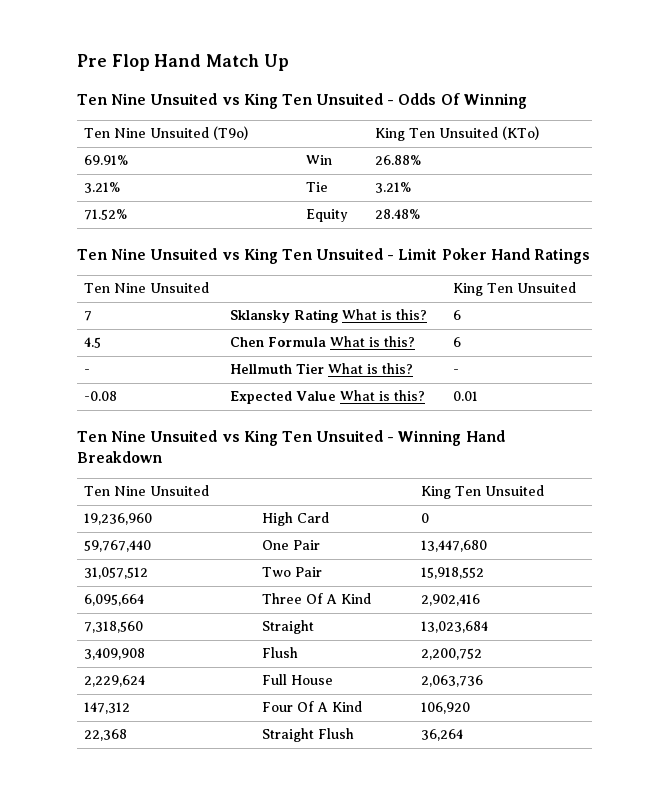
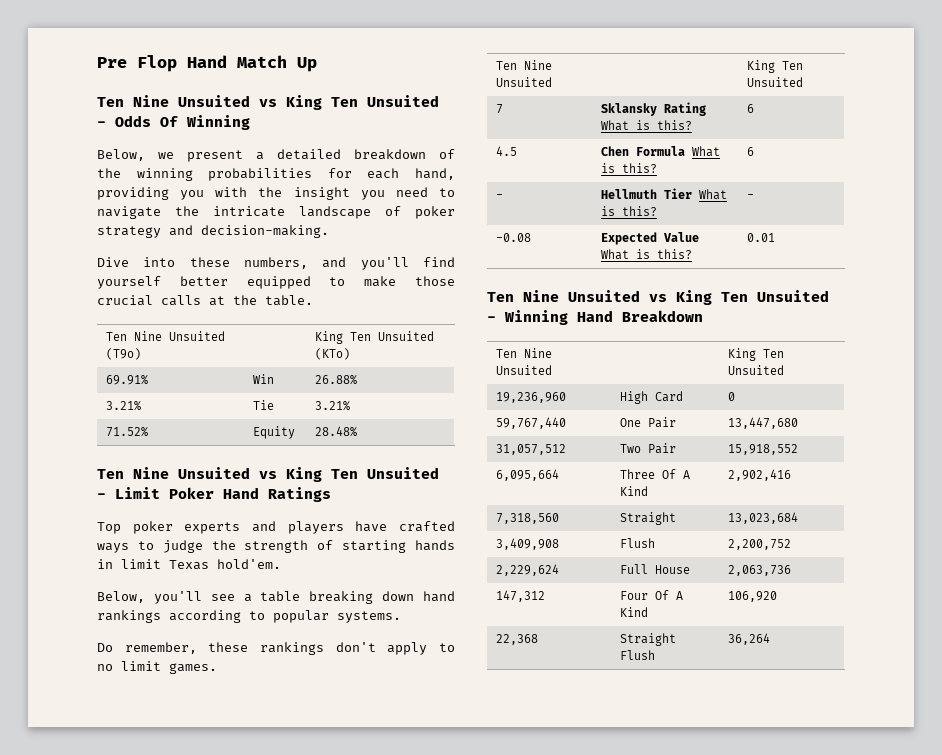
+ Below, we present a detailed breakdown of the winning probabilities for each hand, providing you with the insight you need to navigate the intricate landscape of poker strategy and decision-making.
+ Dive into these numbers, and you'll find yourself better equipped to make those crucial calls at the table.
+ Top poker experts and players have crafted ways to judge the strength of starting hands in limit Texas hold'em.
+ Below, you'll see a table breaking down hand rankings according to popular systems.
+ Do remember, these rankings don't apply to no limit games.

